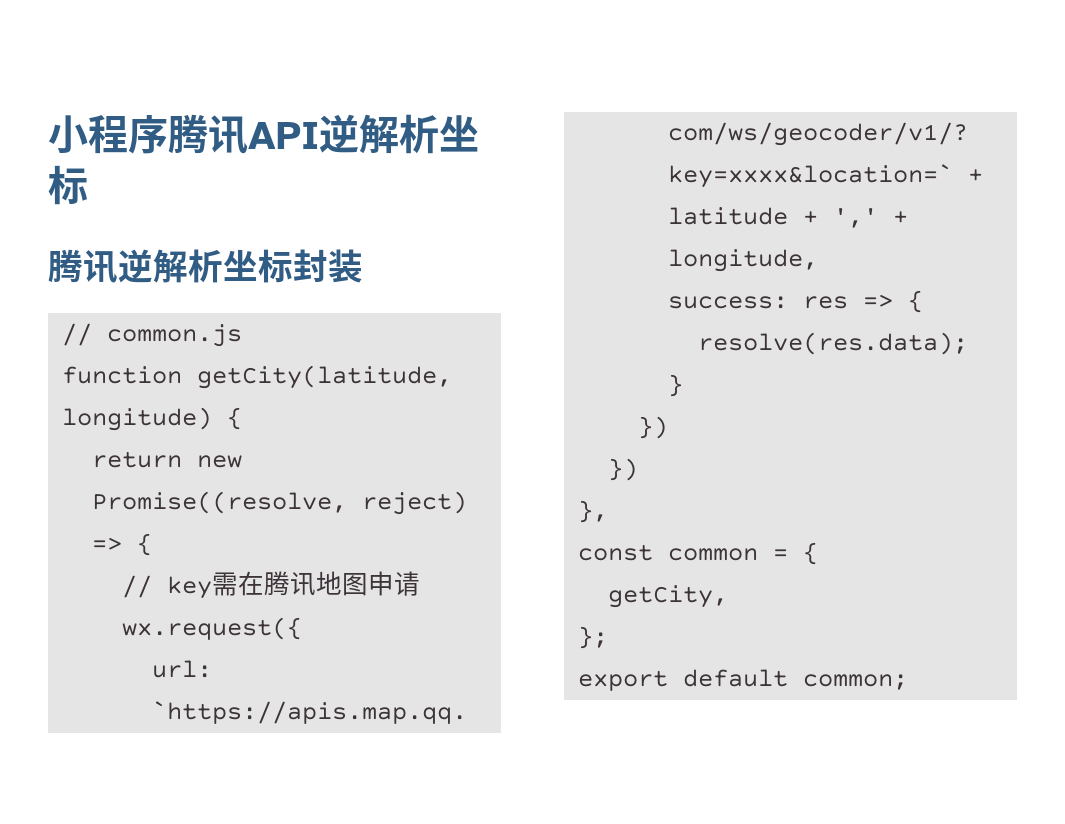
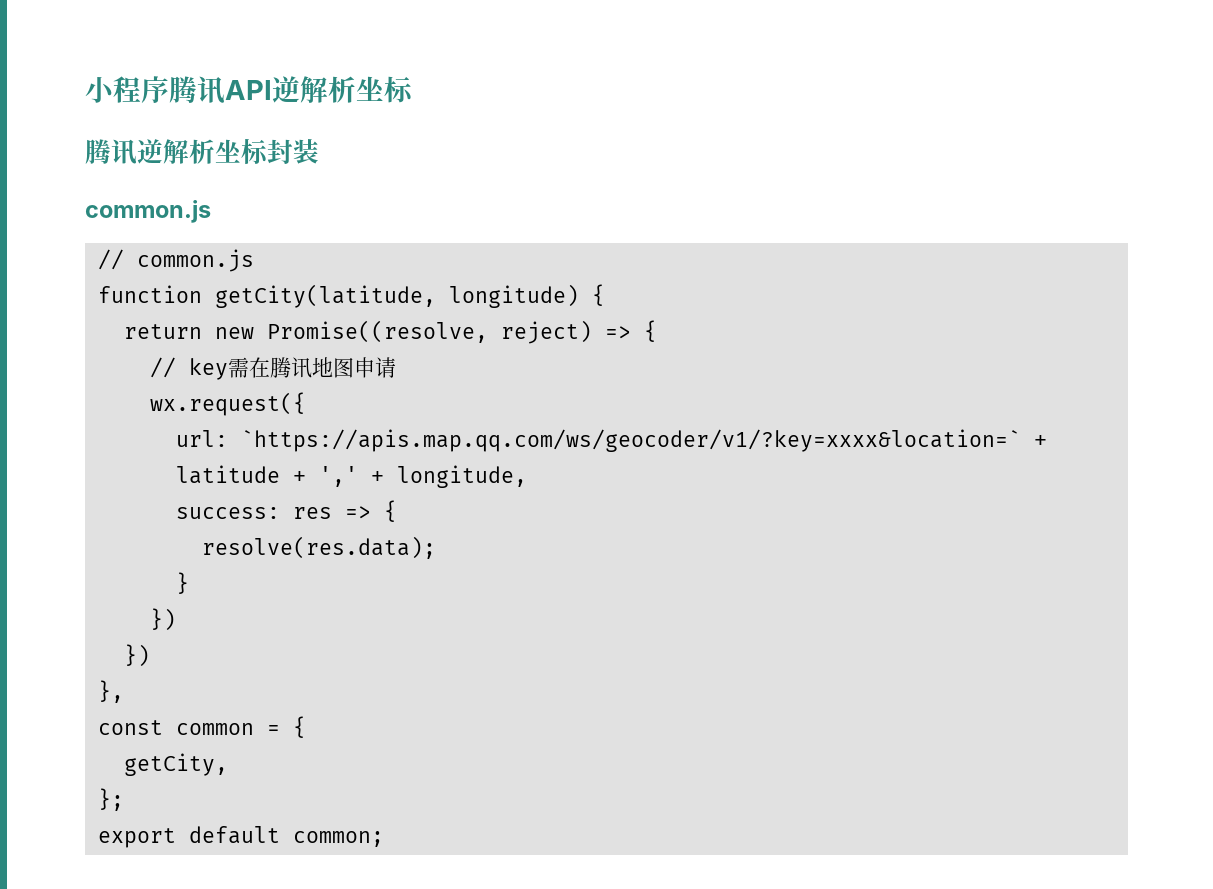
  腾讯逆解析坐标封装
+ common.js

